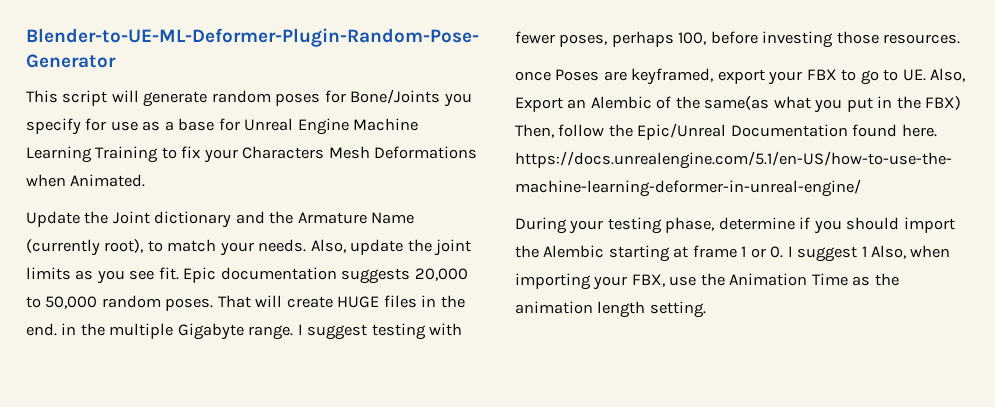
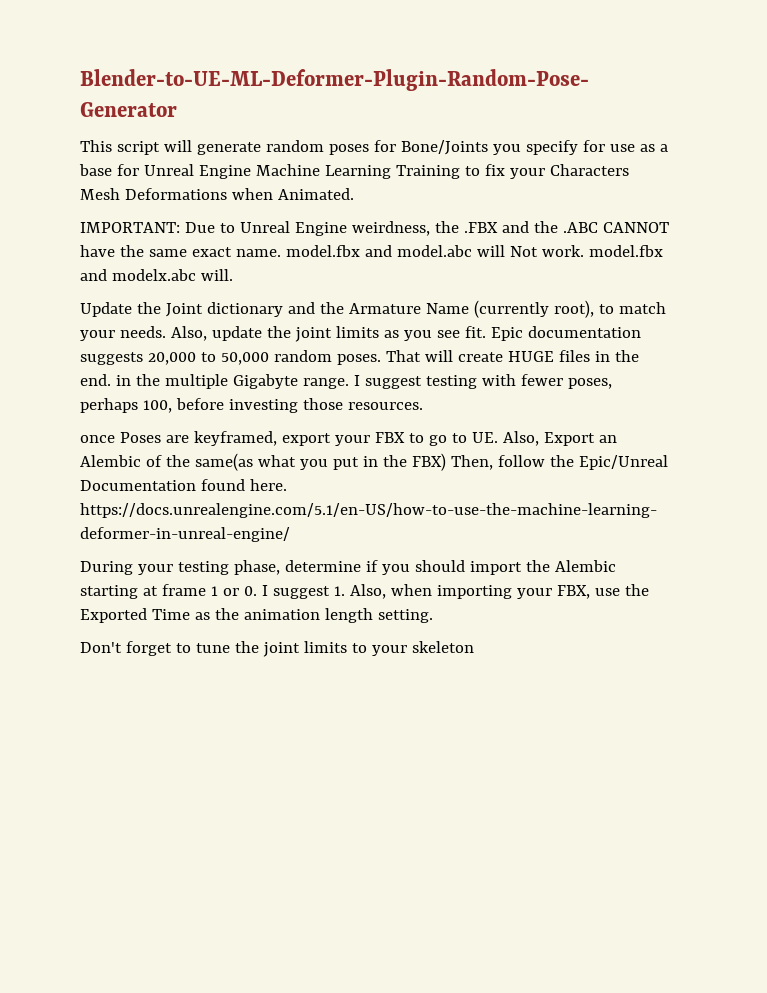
+ IMPORTANT: Due to Unreal Engine weirdness, the .FBX and the .ABC CANNOT have the same exact name. model.fbx and model.abc will Not work. model.fbx and modelx.abc will.
- During your testing phase, determine if you should import the Alembic starting at frame 1 or 0. I suggest 1 Also, when importing your FBX, use the Animation Time as the animation length setting.
+ During your testing phase, determine if you should import the Alembic starting at frame 1 or 0. I suggest 1. Also, when importing your FBX, use the Exported Time as the animation length setting.
+ Don't forget to tune the joint limits to your skeleton

